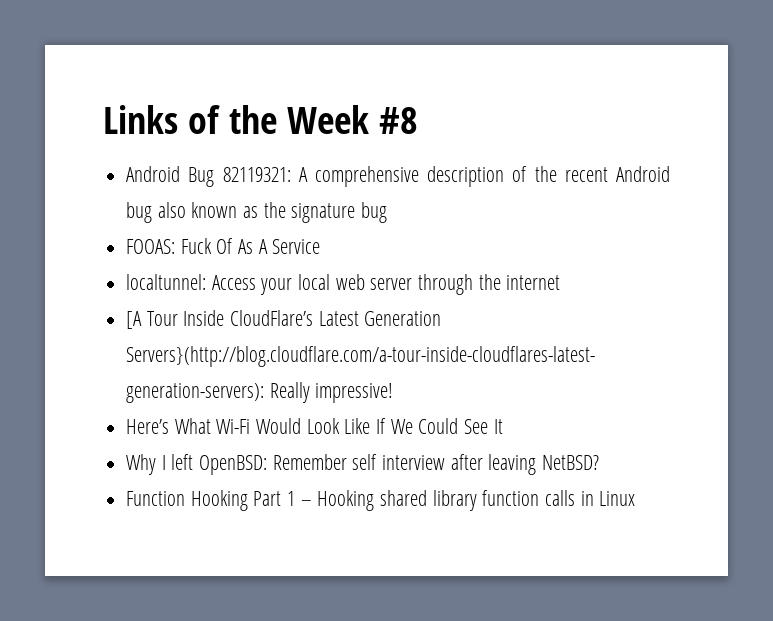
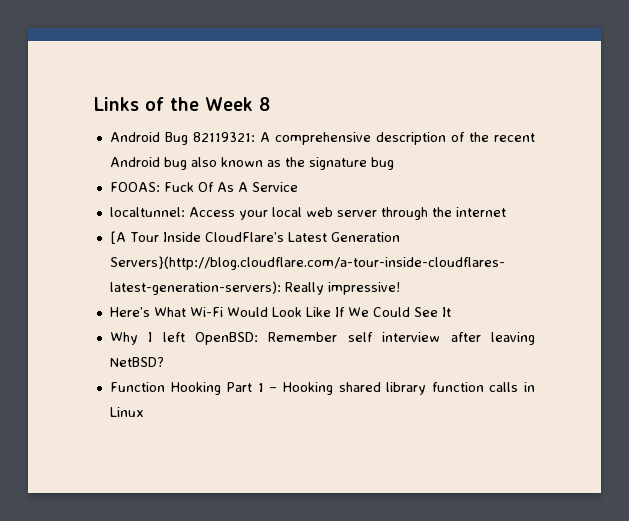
- Links of the Week #8
+ Links of the Week 8

